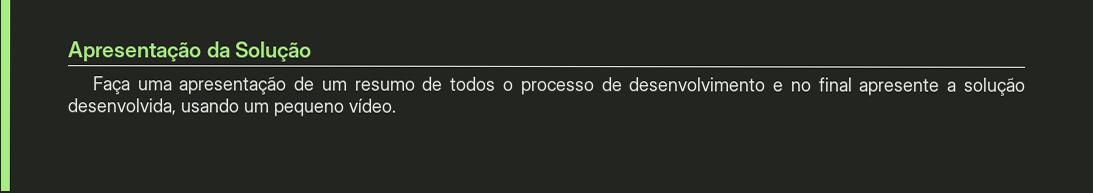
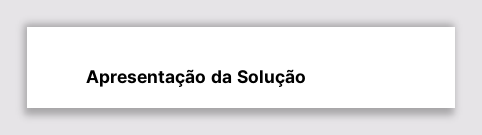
- Faça uma apresentação de um resumo de todos o processo de desenvolvimento e no final apresente a solução desenvolvida, usando um pequeno vídeo.

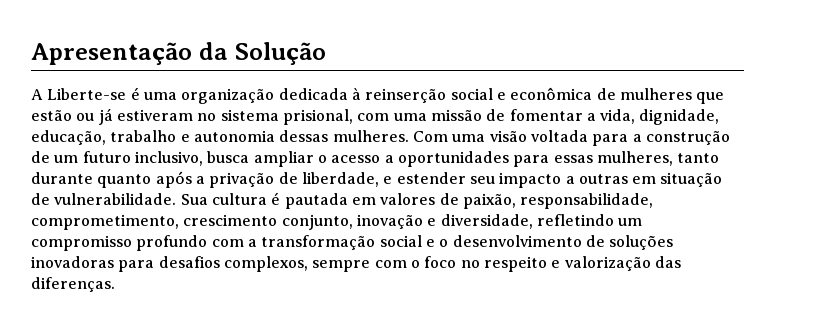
+ A Liberte-se é uma organização dedicada à reinserção social e econômica de mulheres que estão ou já estiveram no sistema prisional, com uma missão de fomentar a vida, dignidade, educação, trabalho e autonomia dessas mulheres. Com uma visão voltada para a construção de um futuro inclusivo, busca ampliar o acesso a oportunidades para essas mulheres, tanto durante quanto após a privação de liberdade, e estender seu impacto a outras em situação de vulnerabilidade. Sua cultura é pautada em valores de paixão, responsabilidade, comprometimento, crescimento conjunto, inovação e diversidade, refletindo um compromisso profundo com a transformação social e o desenvolvimento de soluções inovadoras para desafios complexos, sempre com o foco no respeito e valorização das diferenças.

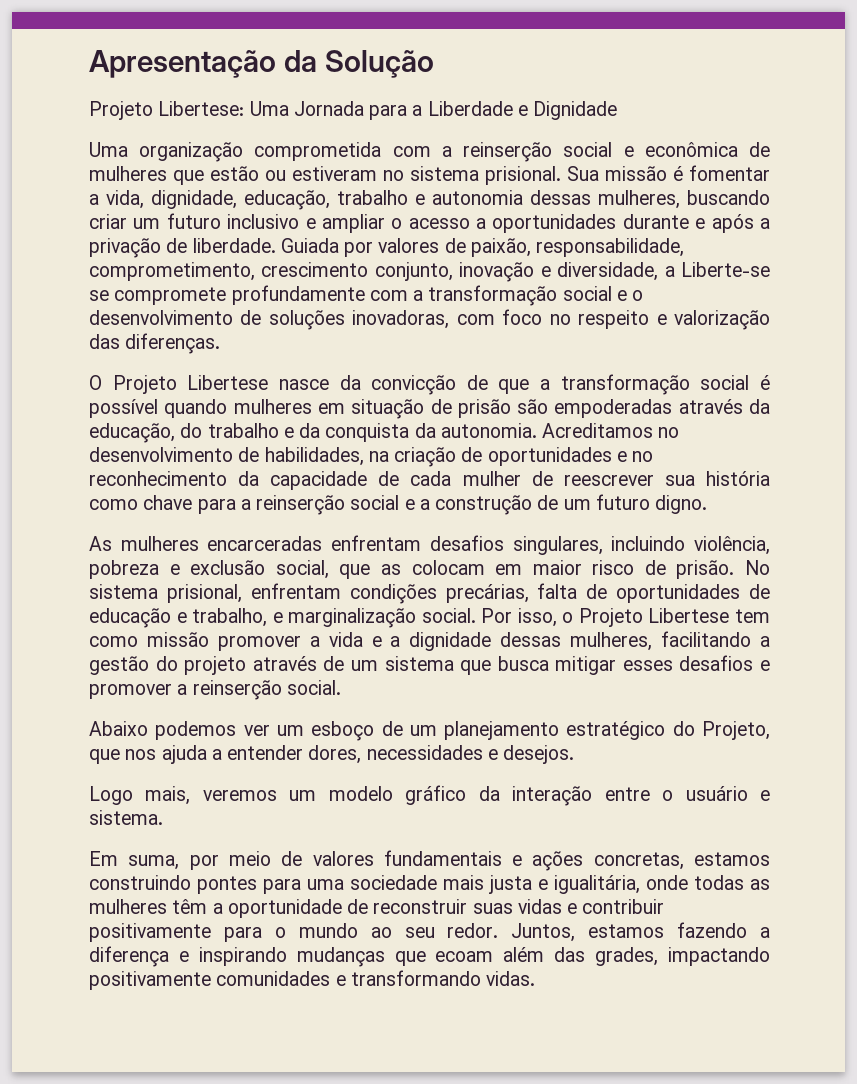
- A Liberte-se é uma organização dedicada à reinserção social e econômica de mulheres que estão ou já estiveram no sistema prisional, com uma missão de fomentar a vida, dignidade, educação, trabalho e autonomia dessas mulheres. Com uma visão voltada para a construção de um futuro inclusivo, busca ampliar o acesso a oportunidades para essas mulheres, tanto durante quanto após a privação de liberdade, e estender seu impacto a outras em situação de vulnerabilidade. Sua cultura é pautada em valores de paixão, responsabilidade, comprometimento, crescimento conjunto, inovação e diversidade, refletindo um compromisso profundo com a transformação social e o desenvolvimento de soluções inovadoras para desafios complexos, sempre com o foco no respeito e valorização das diferenças.
+ Projeto Libertese: Uma Jornada para a Liberdade e Dignidade
+ Uma organização comprometida com a reinserção social e econômica de mulheres que estão ou estiveram no sistema prisional. Sua missão é fomentar a vida, dignidade, educação, trabalho e autonomia dessas mulheres, buscando criar um futuro inclusivo e ampliar o acesso a oportunidades durante e após a privação de liberdade. Guiada por valores de paixão, responsabilidade, comprometimento, crescimento conjunto, inovação e diversidade, a Liberte-se se compromete profundamente com a transformação social e o desenvolvimento de soluções inovadoras, com foco no respeito e valorização das diferenças.
+ O Projeto Libertese nasce da convicção de que a transformação social é possível quando mulheres em situação de prisão são empoderadas através da educação, do trabalho e da conquista da autonomia. Acreditamos no desenvolvimento de habilidades, na criação de oportunidades e no reconhecimento da capacidade de cada mulher de reescrever sua história como chave para a reinserção social e a construção de um futuro digno.
+ As mulheres encarceradas enfrentam desafios singulares, incluindo violência, pobreza e exclusão social, que as colocam em maior risco de prisão. No sistema prisional, enfrentam condições precárias, falta de oportunidades de educação e trabalho, e marginalização social. Por isso, o Projeto Libertese tem como missão promover a vida e a dignidade dessas mulheres, facilitando a gestão do projeto através de um sistema que busca mitigar esses desafios e promover a reinserção social.
+ Abaixo podemos ver um esboço de um planejamento estratégico do Projeto, que nos ajuda a entender dores, necessidades e desejos.
+ Logo mais, veremos um modelo gráfico da interação entre o usuário e sistema.
+ Em suma, por meio de valores fundamentais e ações concretas, estamos construindo pontes para uma sociedade mais justa e igualitária, onde todas as mulheres têm a oportunidade de reconstruir suas vidas e contribuir positivamente para o mundo ao seu redor. Juntos, estamos fazendo a diferença e inspirando mudanças que ecoam além das grades, impactando positivamente comunidades e transformando vidas.

